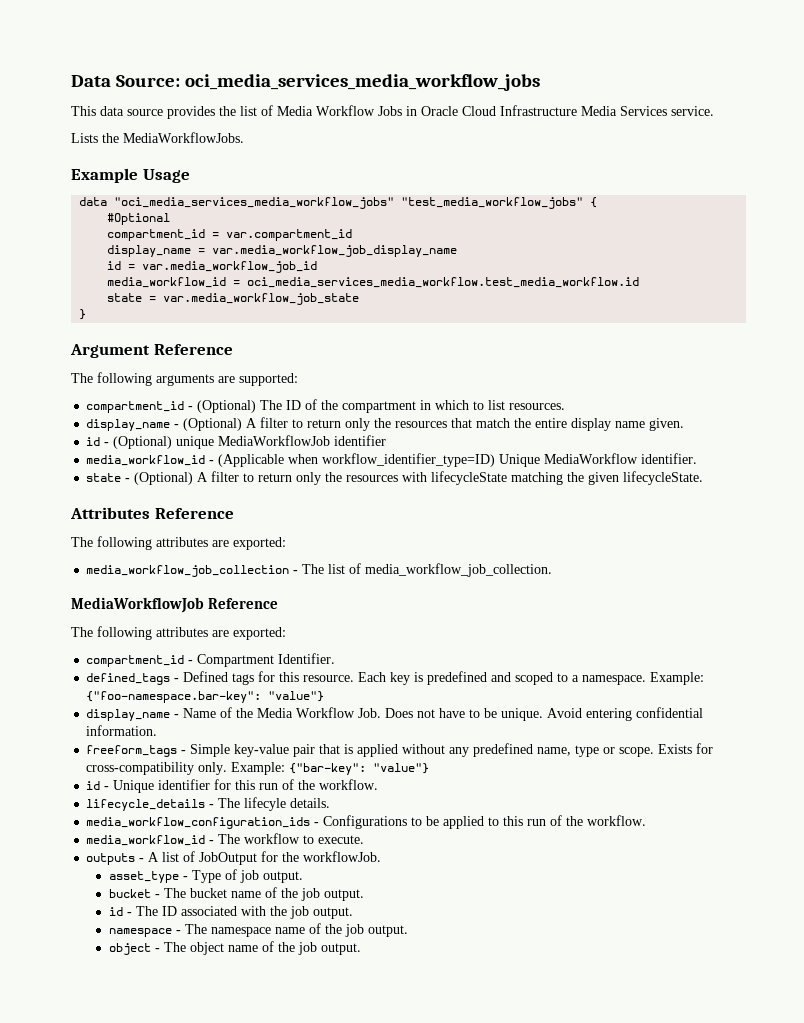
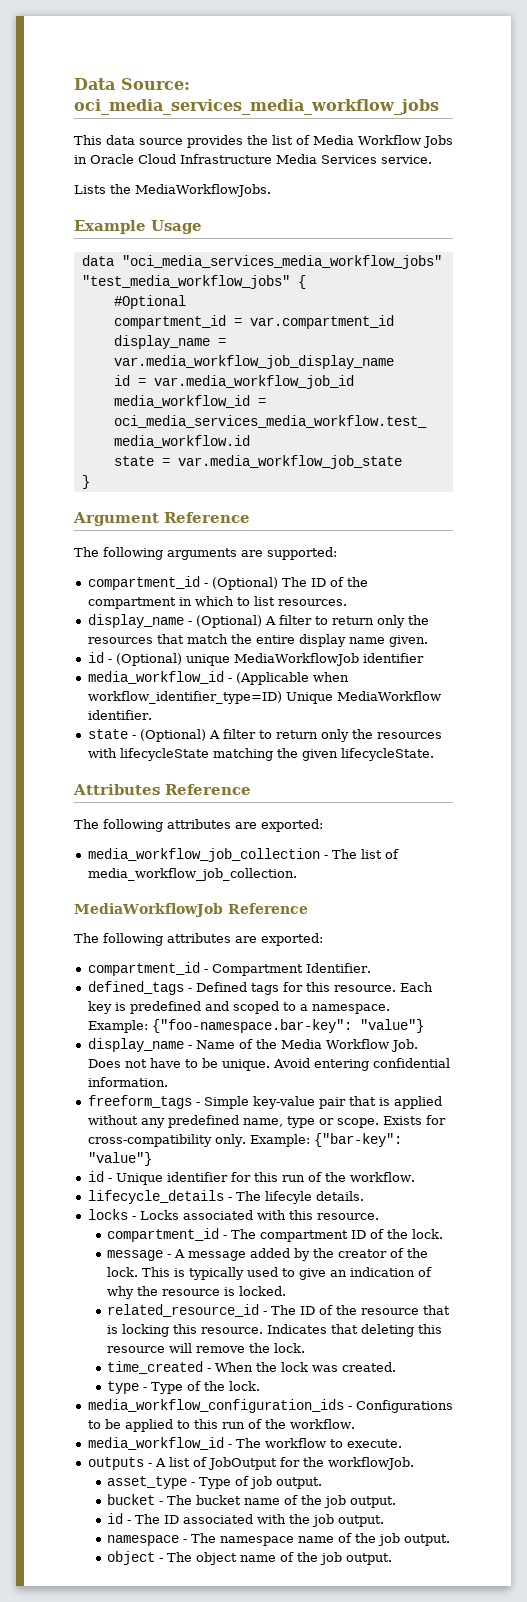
+ locks - Locks associated with this resource.
+ compartment_id - The compartment ID of the lock.
+ message - A message added by the creator of the lock. This is typically used to give an indication of why the resource is locked.
+ related_resource_id - The ID of the resource that is locking this resource. Indicates that deleting this resource will remove the lock.
+ time_created - When the lock was created.
+ type - Type of the lock.

